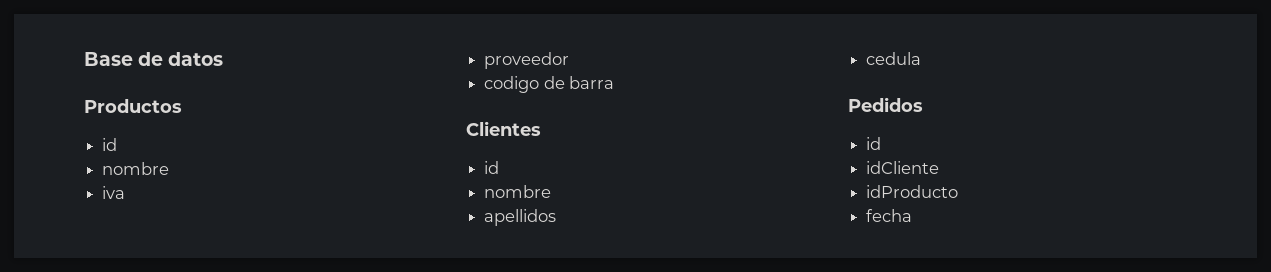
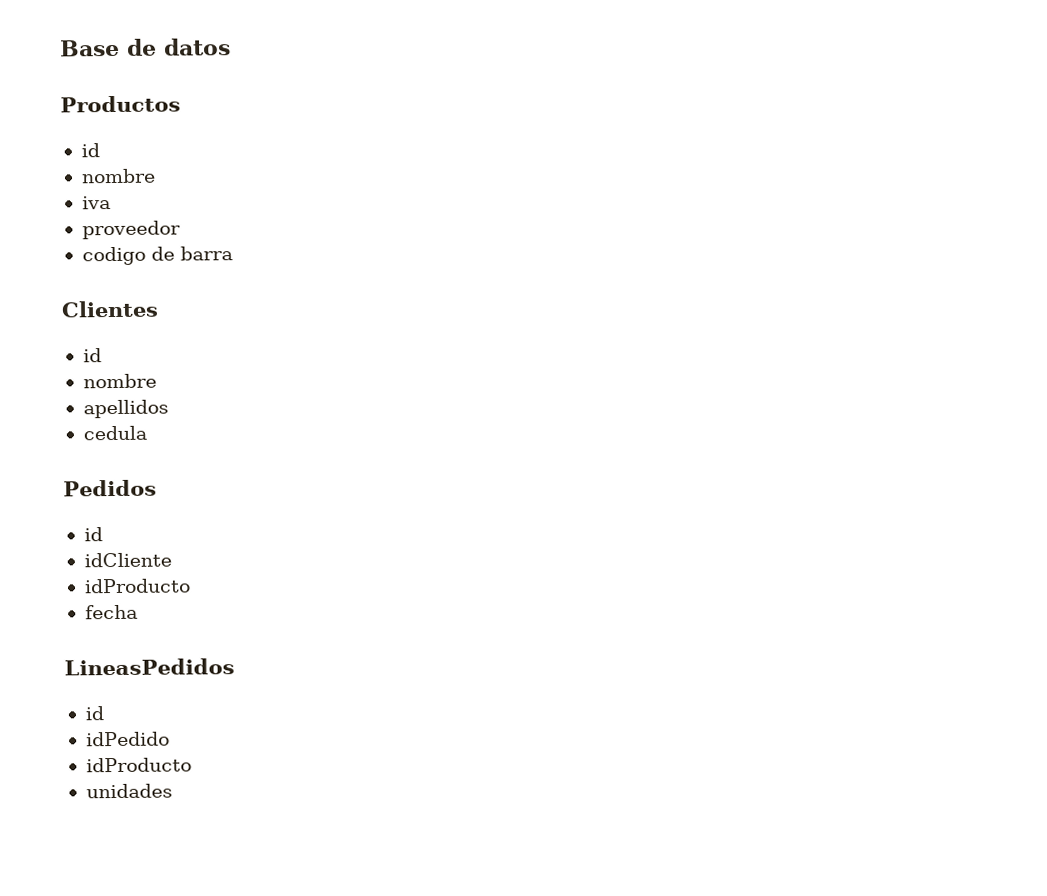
+ LineasPedidos
+ id
+ idPedido
+ idProducto
+ unidades

